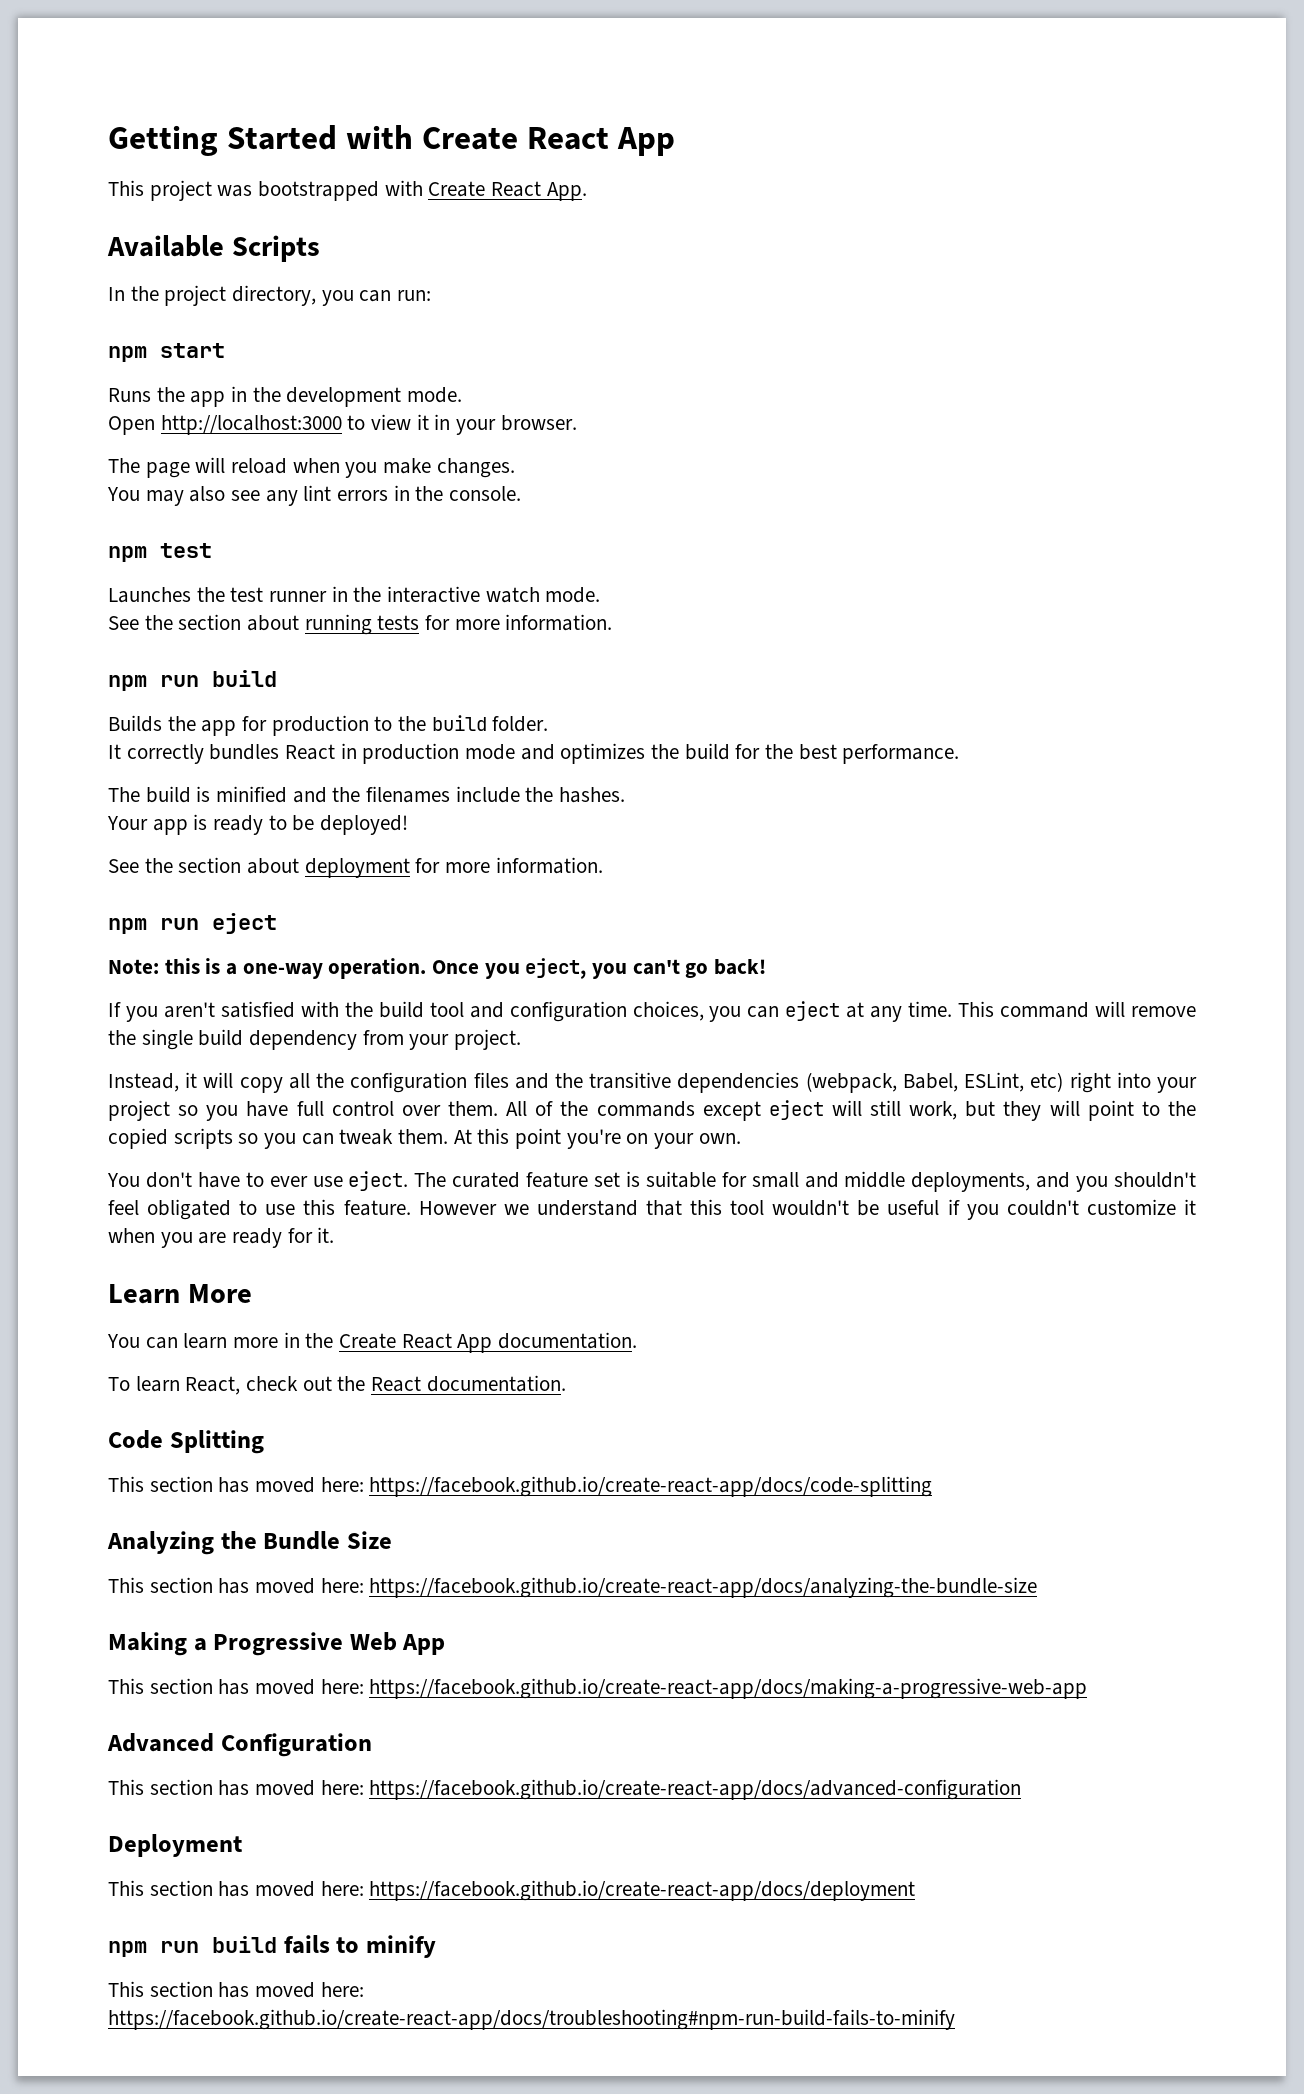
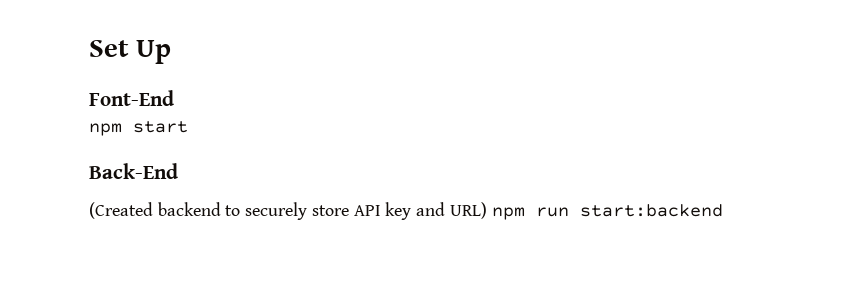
- Getting Started with Create React App
- This project was bootstrapped with Create React App.
- Available Scripts
- In the project directory, you can run:
+ Set Up
+ Font-End
  npm start
- Runs the app in the development mode.
- Open http://localhost:3000 to view it in your browser.
- The page will reload when you make changes.
- You may also see any lint errors in the console.
- npm test
- Launches the test runner in the interactive watch mode.
- See the section about running tests for more information.
- npm run build
- Builds the app for production to the build folder.
- It correctly bundles React in production mode and optimizes the build for the best performance.
- The build is minified and the filenames include the hashes.
- Your app is ready to be deployed!
- See the section about deployment for more information.
- npm run eject
- Note: this is a one-way operation. Once you eject, you can't go back!
- If you aren't satisfied with the build tool and configuration choices, you can eject at any time. This command will remove the single build dependency from your project.
- Instead, it will copy all the configuration files and the transitive dependencies (webpack, Babel, ESLint, etc) right into your project so you have full control over them. All of the commands except eject will still work, but they will point to the copied scripts so you can tweak them. At this point you're on your own.
- You don't have to ever use eject. The curated feature set is suitable for small and middle deployments, and you shouldn't feel obligated to use this feature. However we understand that this tool wouldn't be useful if you couldn't customize it when you are ready for it.
- Learn More
- You can learn more in the Create React App documentation.
- To learn React, check out the React documentation.
- Code Splitting
- This section has moved here: https://facebook.github.io/create-react-app/docs/code-splitting
- Analyzing the Bundle Size
- This section has moved here: https://facebook.github.io/create-react-app/docs/analyzing-the-bundle-size
- Making a Progressive Web App
- This section has moved here: https://facebook.github.io/create-react-app/docs/making-a-progressive-web-app
- Advanced Configuration
- This section has moved here: https://facebook.github.io/create-react-app/docs/advanced-configuration
- Deployment
- This section has moved here: https://facebook.github.io/create-react-app/docs/deployment
- npm run build fails to minify
- This section has moved here: https://facebook.github.io/create-react-app/docs/troubleshooting#npm-run-build-fails-to-minify
+ Back-End
+ (Created backend to securely store API key and URL) npm run start:backend

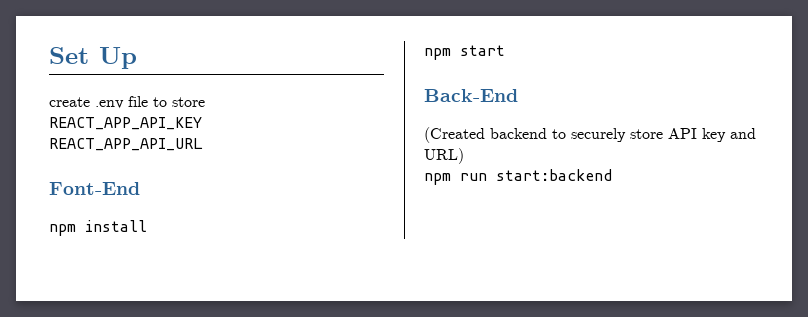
+ create .env file to store
+ REACT_APP_API_KEY
+ REACT_APP_API_URL
+ npm install
- (Created backend to securely store API key and URL) npm run start:backend
+ (Created backend to securely store API key and URL)
+ npm run start:backend

